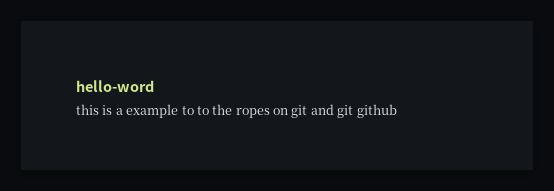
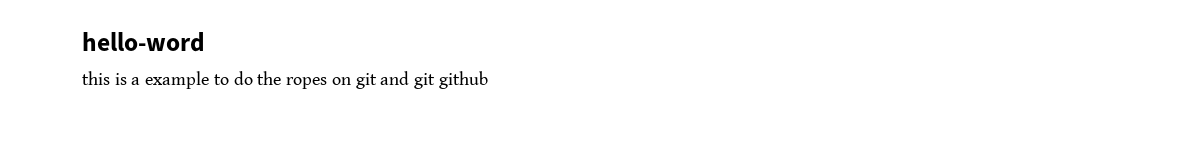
- this is a example to to the ropes on git and git github
+ this is a example to do the ropes on git and git github

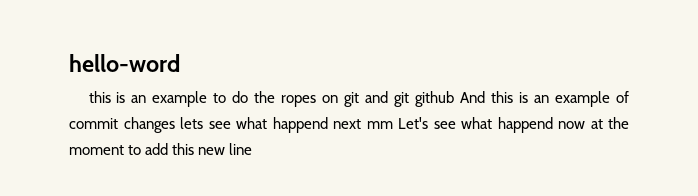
- this is a example to do the ropes on git and git github
+ this is an example to do the ropes on git and git github And this is an example of commit changes lets see what happend next mm Let's see what happend now at the moment to add this new line

